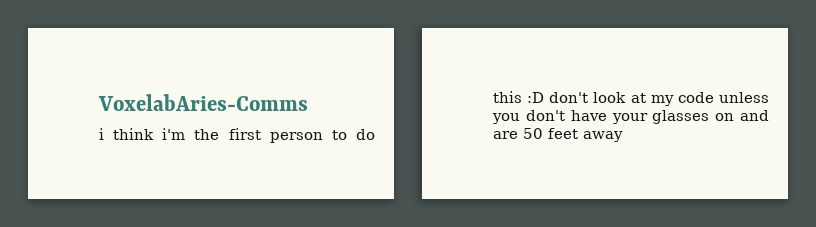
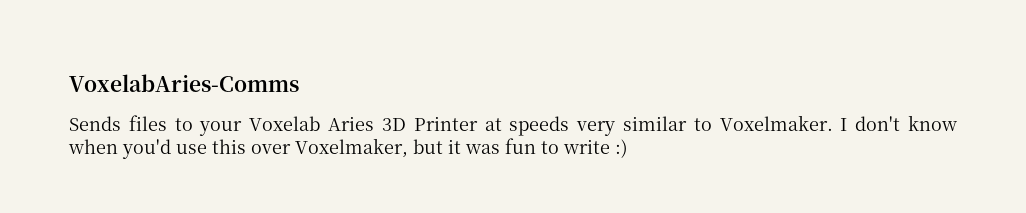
- i think i'm the first person to do this :D don't look at my code unless you don't have your glasses on and are 50 feet away
+ Sends files to your Voxelab Aries 3D Printer at speeds very similar to Voxelmaker. I don't know when you'd use this over Voxelmaker, but it was fun to write :)

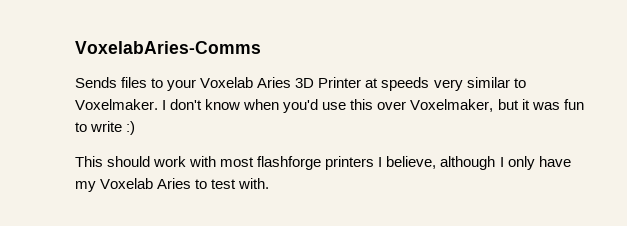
+ This should work with most flashforge printers I believe, although I only have my Voxelab Aries to test with.

